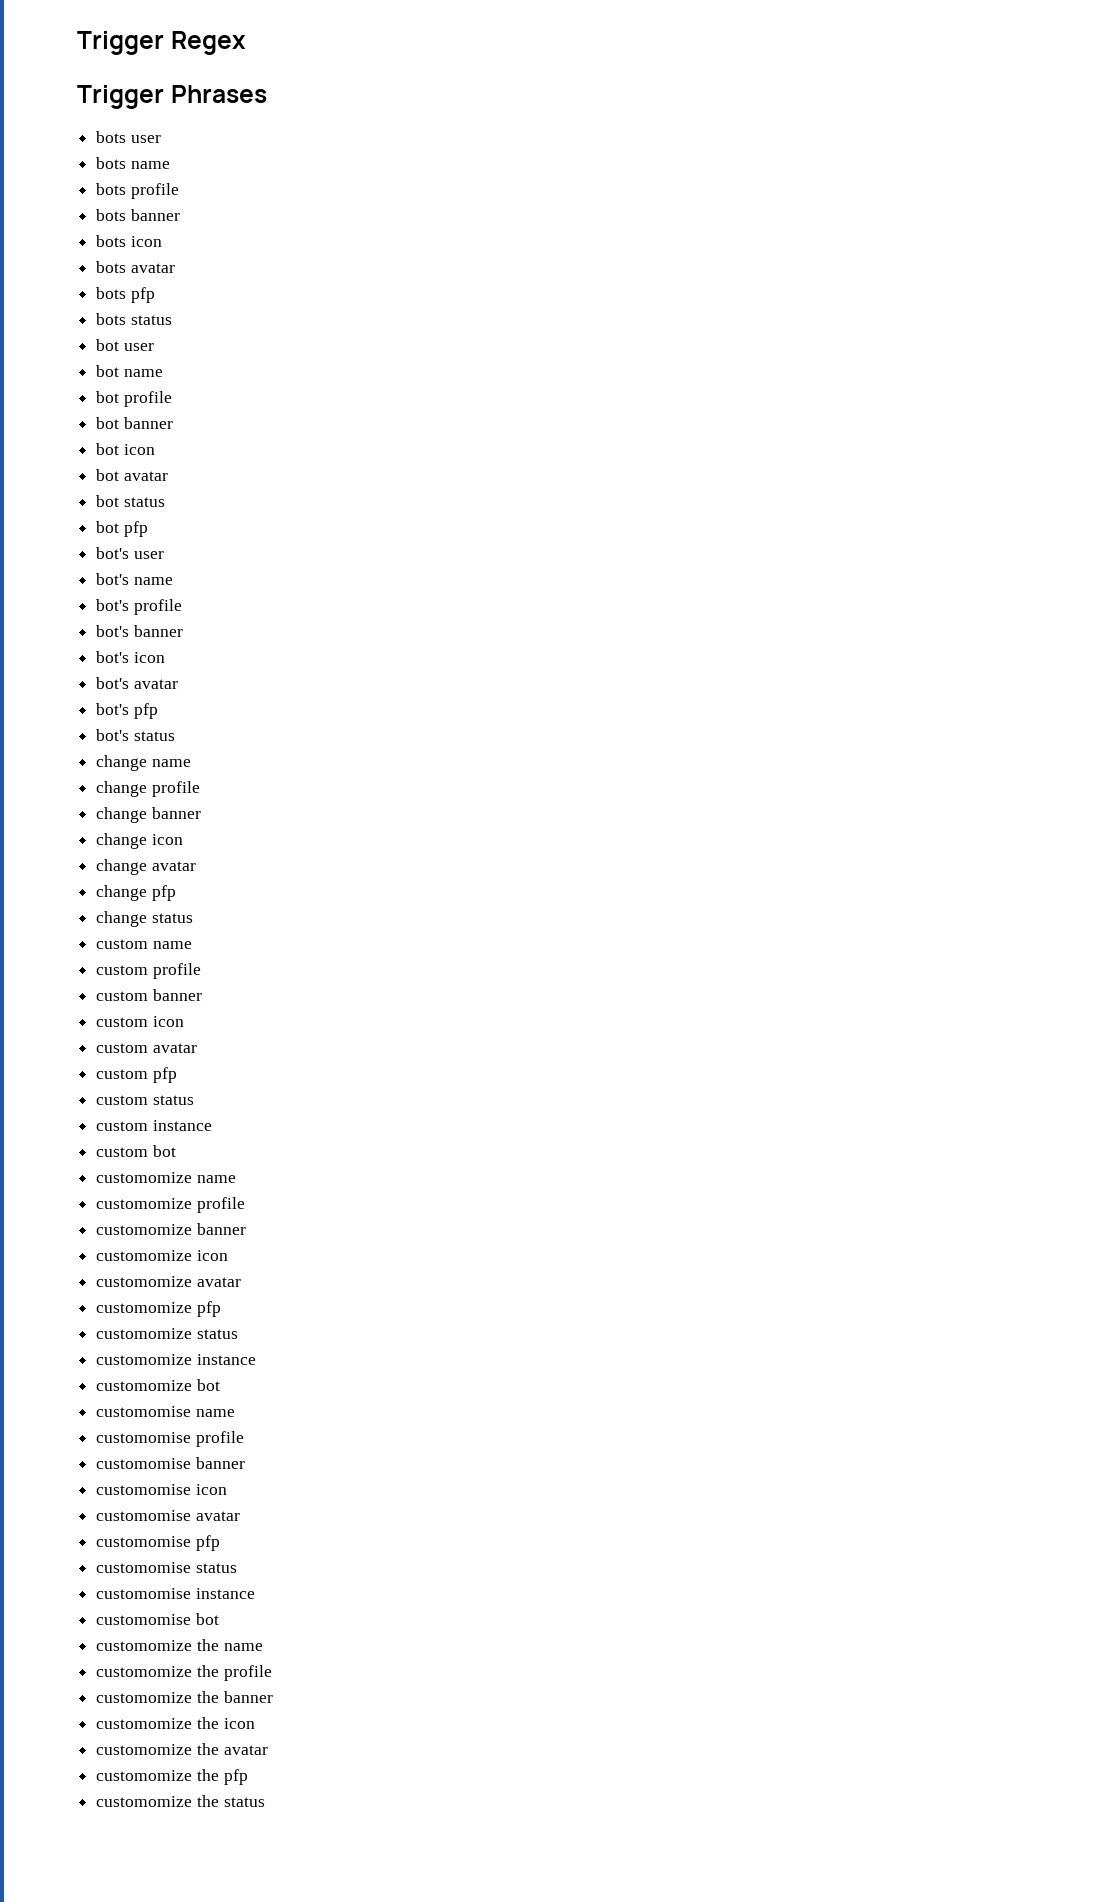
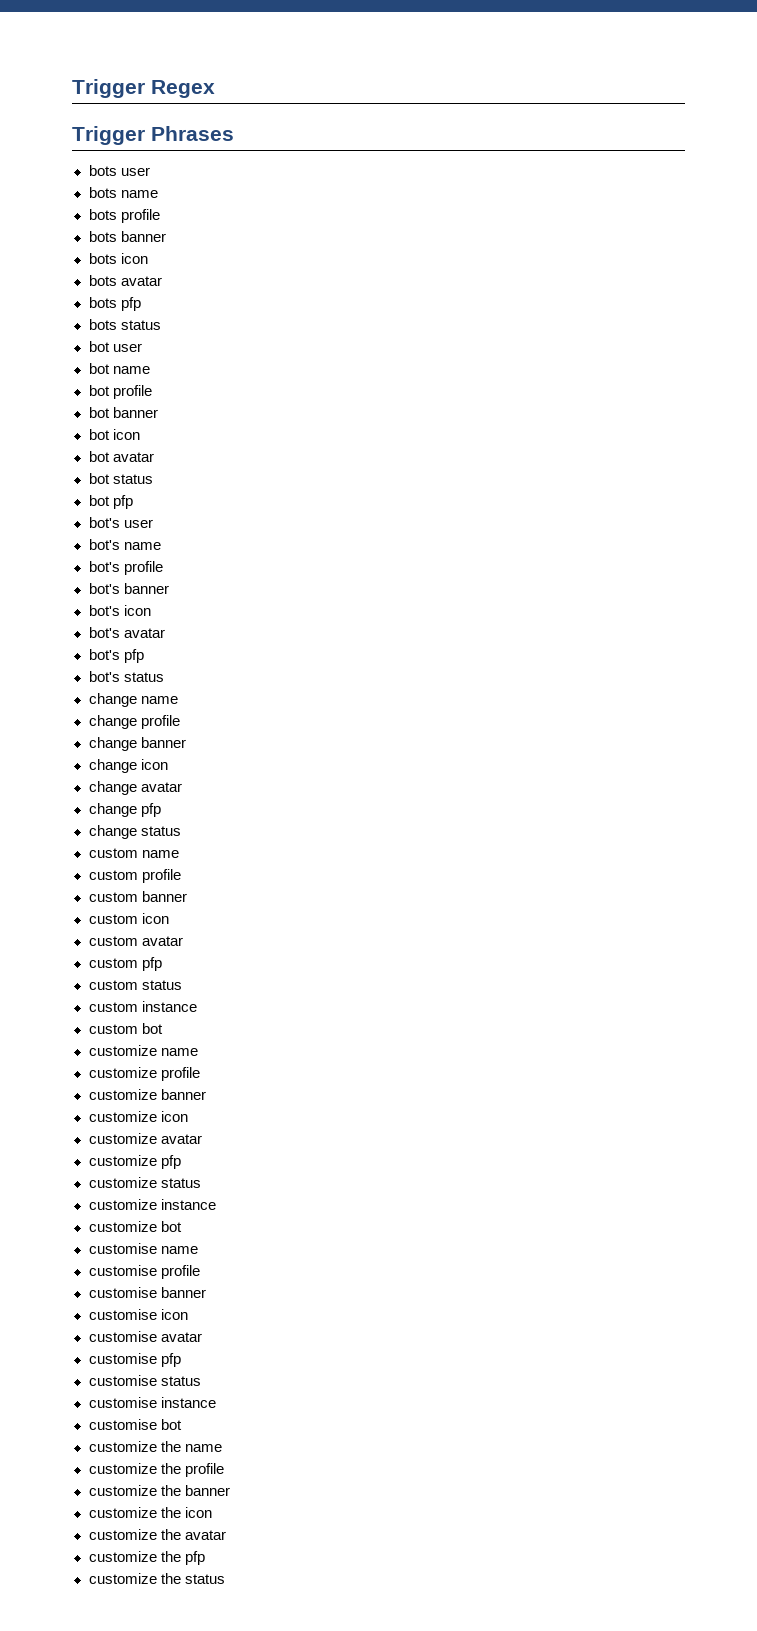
- customomize name
- customomize profile
- customomize banner
- customomize icon
- customomize avatar
- customomize pfp
- customomize status
- customomize instance
- customomize bot
- customomise name
- customomise profile
- customomise banner
- customomise icon
- customomise avatar
- customomise pfp
- customomise status
- customomise instance
- customomise bot
- customomize the name
+ customize name
+ customize profile
+ customize banner
+ customize icon
+ customize avatar
+ customize pfp
+ customize status
+ customize instance
+ customize bot
+ customise name
+ customise profile
+ customise banner
+ customise icon
+ customise avatar
+ customise pfp
+ customise status
+ customise instance
+ customise bot
+ customize the name
- customomize the profile
+ customize the profile
- customomize the banner
+ customize the banner
- customomize the icon
+ customize the icon
- customomize the avatar
+ customize the avatar
- customomize the pfp
+ customize the pfp
- customomize the status
+ customize the status

